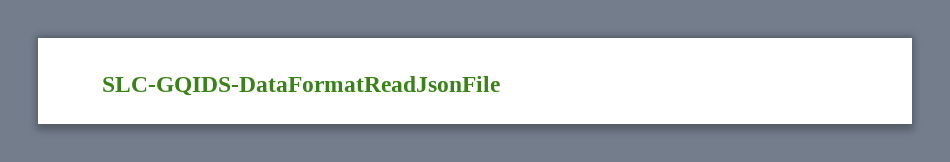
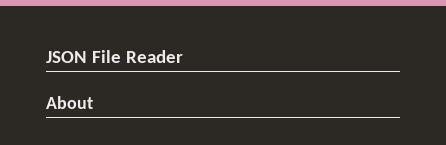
- SLC-GQIDS-DataFormatReadJsonFile
+ JSON File Reader
+ About

